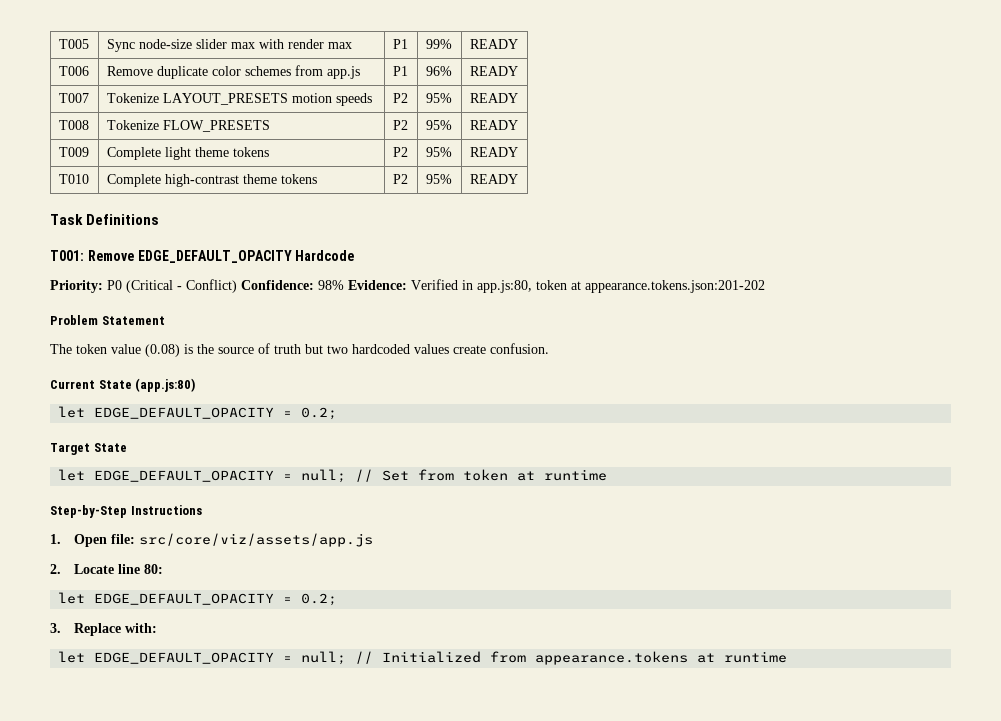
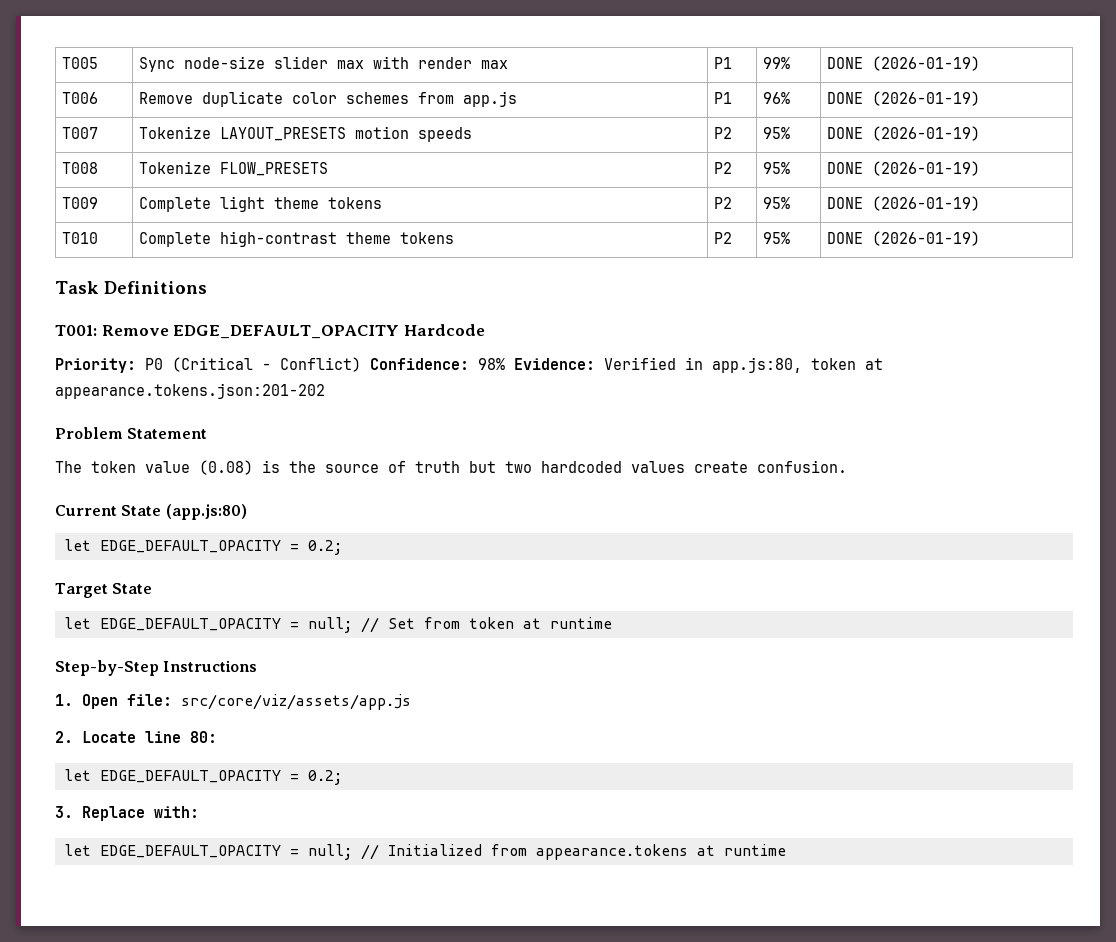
- T005 | Sync node-size slider max with render max | P1 | 99% | READY
+ T005 | Sync node-size slider max with render max | P1 | 99% | DONE (2026-01-19)
- T006 | Remove duplicate color schemes from app.js | P1 | 96% | READY
+ T006 | Remove duplicate color schemes from app.js | P1 | 96% | DONE (2026-01-19)
- T007 | Tokenize LAYOUT_PRESETS motion speeds | P2 | 95% | READY
+ T007 | Tokenize LAYOUT_PRESETS motion speeds | P2 | 95% | DONE (2026-01-19)
- T008 | Tokenize FLOW_PRESETS | P2 | 95% | READY
+ T008 | Tokenize FLOW_PRESETS | P2 | 95% | DONE (2026-01-19)
- T009 | Complete light theme tokens | P2 | 95% | READY
+ T009 | Complete light theme tokens | P2 | 95% | DONE (2026-01-19)
- T010 | Complete high-contrast theme tokens | P2 | 95% | READY
+ T010 | Complete high-contrast theme tokens | P2 | 95% | DONE (2026-01-19)

